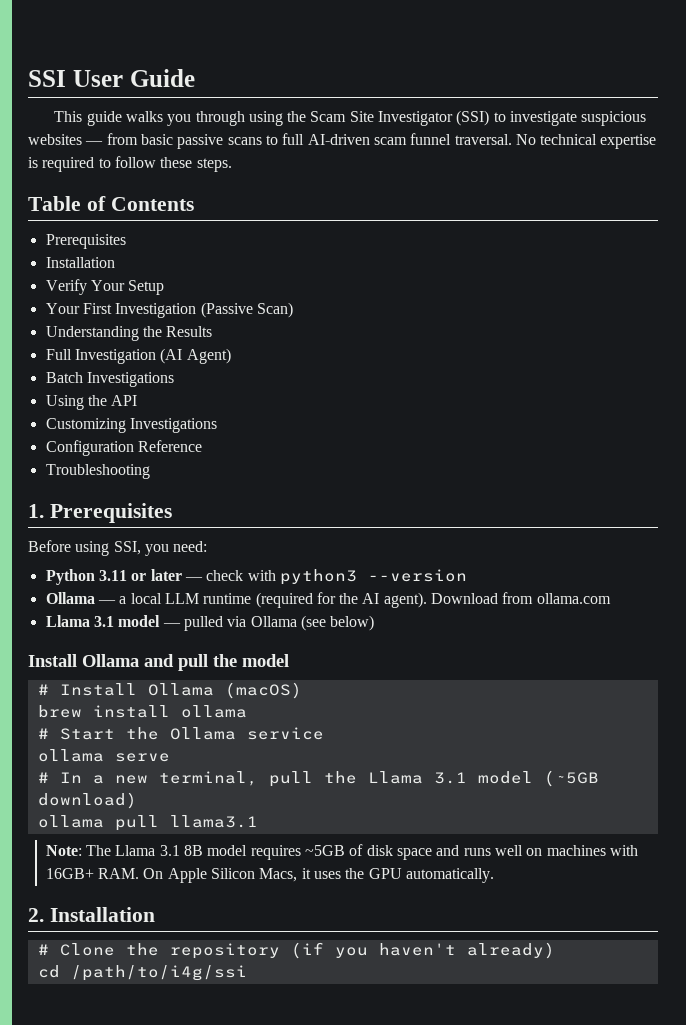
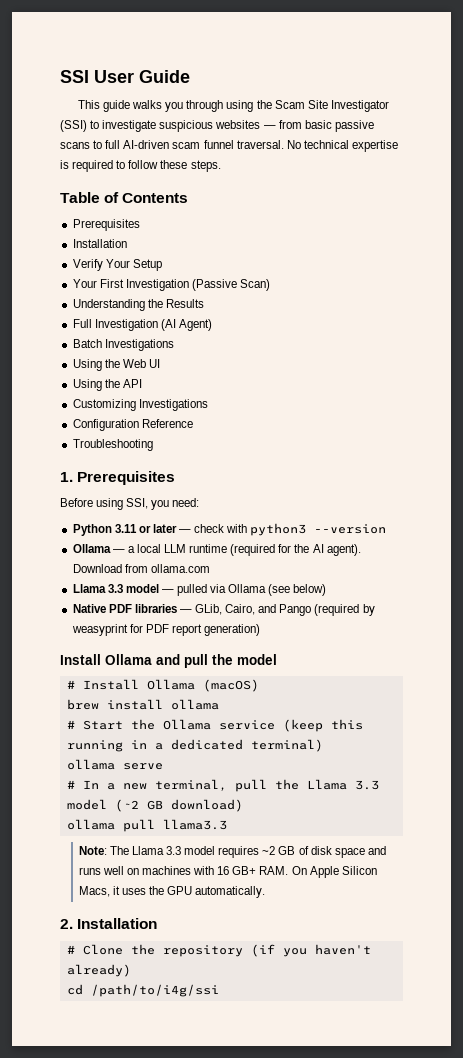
+ Using the Web UI
- Llama 3.1 model — pulled via Ollama (see below)
+ Llama 3.3 model — pulled via Ollama (see below)
+ Native PDF libraries — GLib, Cairo, and Pango (required by weasyprint for PDF report generation)
- # Start the Ollama service
+ # Start the Ollama service (keep this running in a dedicated terminal)
- # In a new terminal, pull the Llama 3.1 model (~5GB download)
+ # In a new terminal, pull the Llama 3.3 model (~2 GB download)
- ollama pull llama3.1
+ ollama pull llama3.3
- Note: The Llama 3.1 8B model requires ~5GB of disk space and runs well on machines with 16GB+ RAM. On Apple Silicon Macs, it uses the GPU automatically.
+ Note: The Llama 3.3 model requires ~2 GB of disk space and runs well on machines with 16 GB+ RAM. On Apple Silicon Macs, it uses the GPU automatically.

